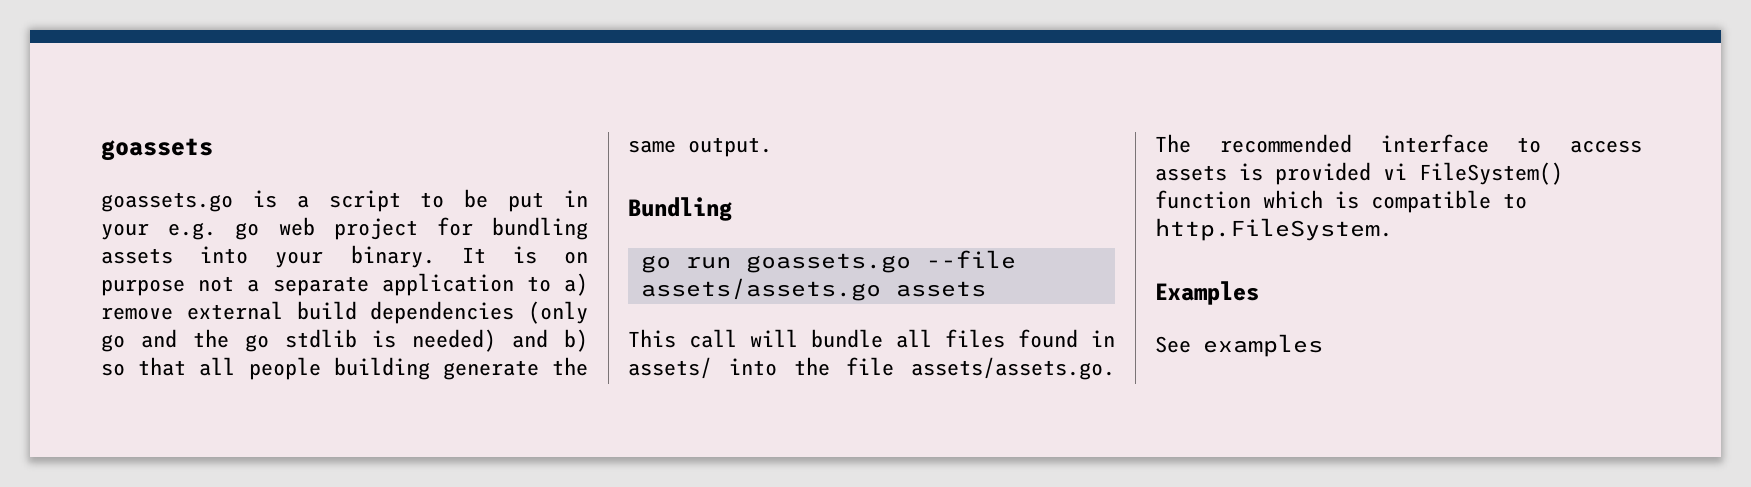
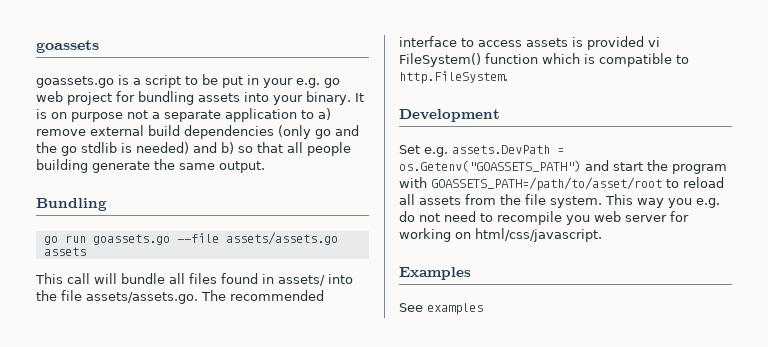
+ Development
+ Set e.g. assets.DevPath = os.Getenv("GOASSETS_PATH") and start the program with GOASSETS_PATH=/path/to/asset/root to reload all assets from the file system. This way you e.g. do not need to recompile you web server for working on html/css/javascript.

